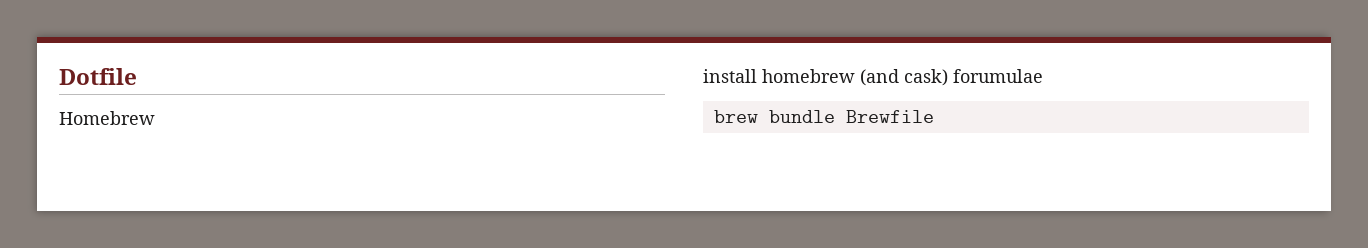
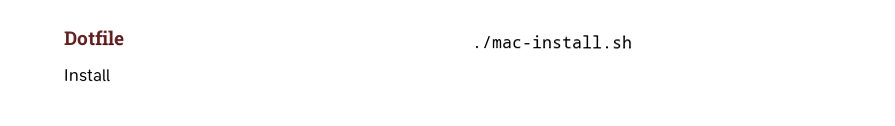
- Homebrew
- install homebrew (and cask) forumulae
- brew bundle Brewfile
+ Install
+ ./mac-install.sh

